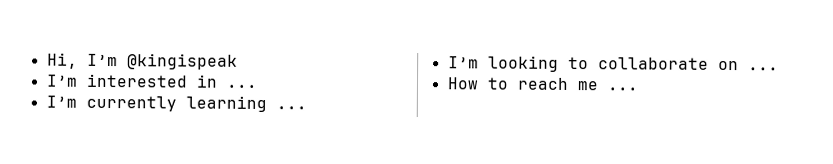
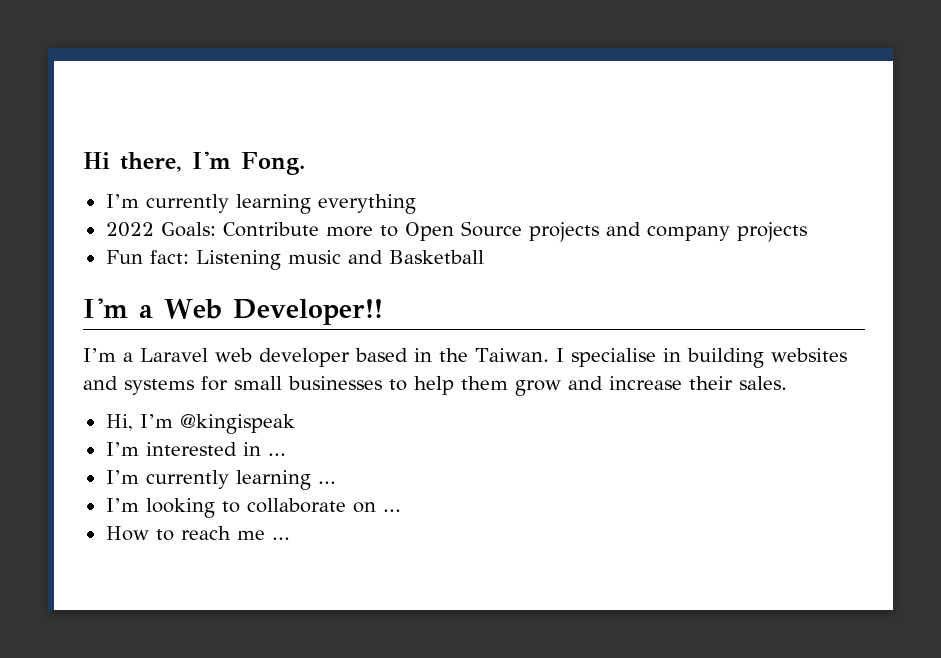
+ Hi there, I'm Fong.
+ I’m currently learning everything
+ 2022 Goals: Contribute more to Open Source projects and company projects
+ Fun fact: Listening music and Basketball
+ I'm a Web Developer!!
+ I’m a Laravel web developer based in the Taiwan. I specialise in building websites and systems for small businesses to help them grow and increase their sales.

